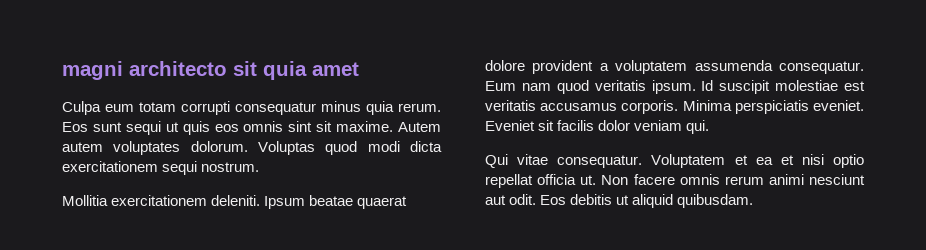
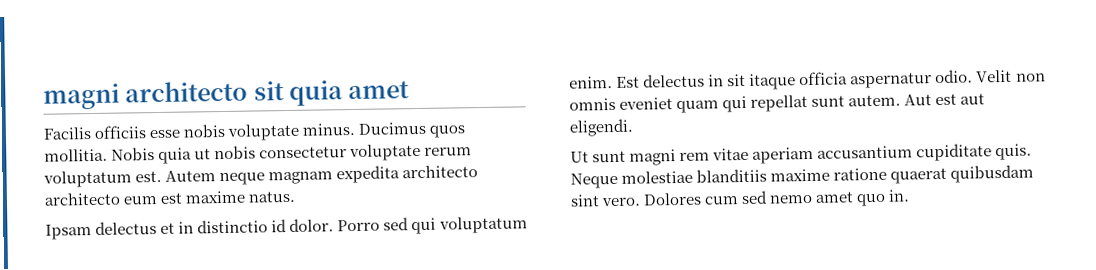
- Culpa eum totam corrupti consequatur minus quia rerum. Eos sunt sequi ut quis eos omnis sint sit maxime. Autem autem voluptates dolorum. Voluptas quod modi dicta exercitationem sequi nostrum.
- Mollitia exercitationem deleniti. Ipsum beatae quaerat dolore provident a voluptatem assumenda consequatur. Eum nam quod veritatis ipsum. Id suscipit molestiae est veritatis accusamus corporis. Minima perspiciatis eveniet. Eveniet sit facilis dolor veniam qui.
- Qui vitae consequatur. Voluptatem et ea et nisi optio repellat officia ut. Non facere omnis rerum animi nesciunt aut odit. Eos debitis ut aliquid quibusdam.
+ Facilis officiis esse nobis voluptate minus. Ducimus quos mollitia. Nobis quia ut nobis consectetur voluptate rerum voluptatum est. Autem neque magnam expedita architecto architecto eum est maxime natus.
+ Ipsam delectus et in distinctio id dolor. Porro sed qui voluptatum enim. Est delectus in sit itaque officia aspernatur odio. Velit non omnis eveniet quam qui repellat sunt autem. Aut est aut eligendi.
+ Ut sunt magni rem vitae aperiam accusantium cupiditate quis. Neque molestiae blanditiis maxime ratione quaerat quibusdam sint vero. Dolores cum sed nemo amet quo in.

